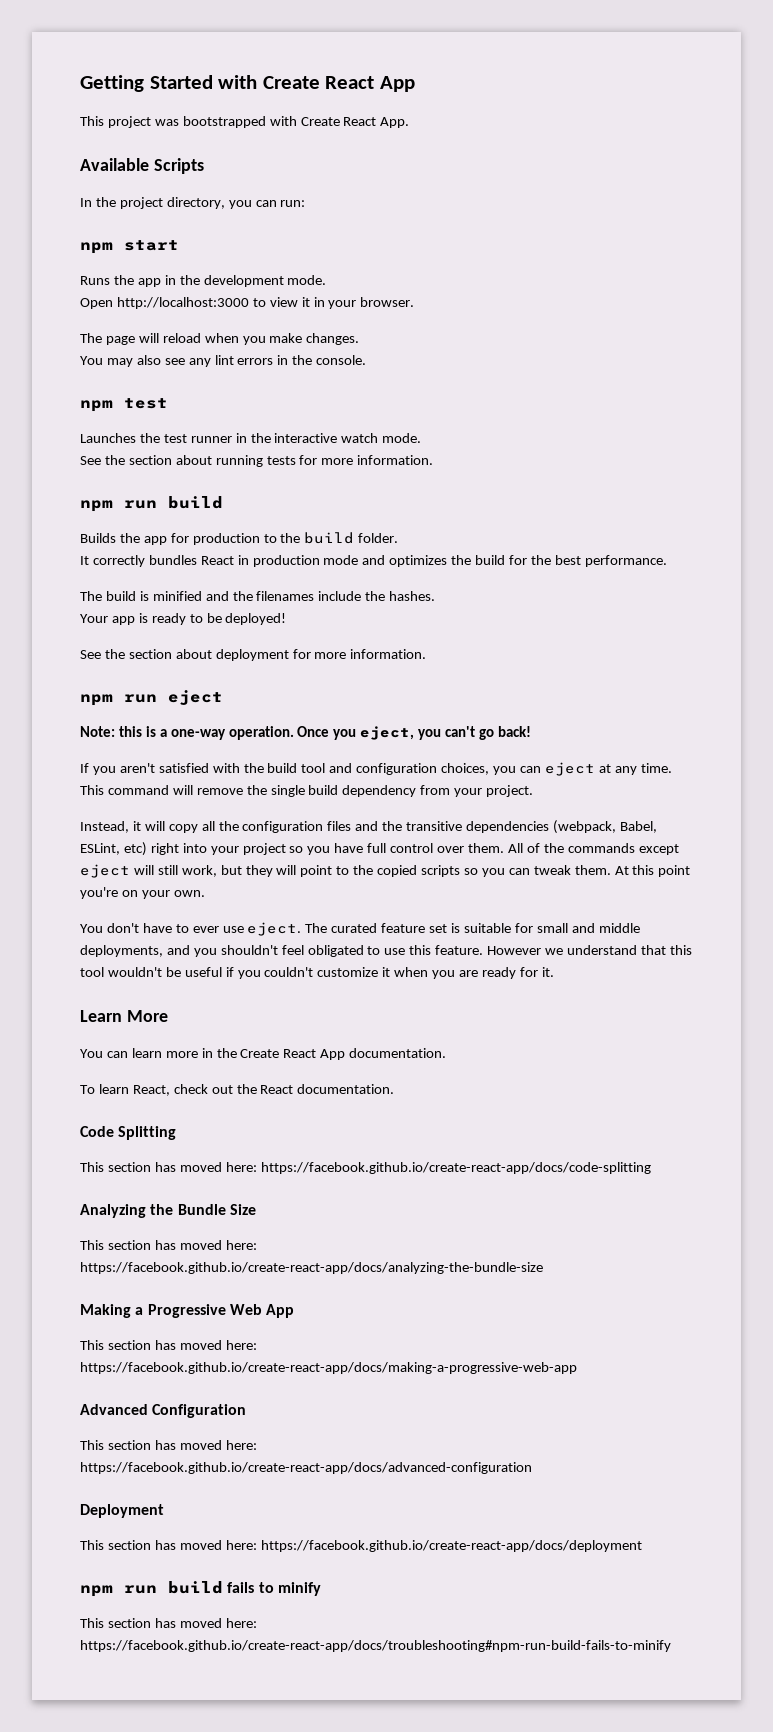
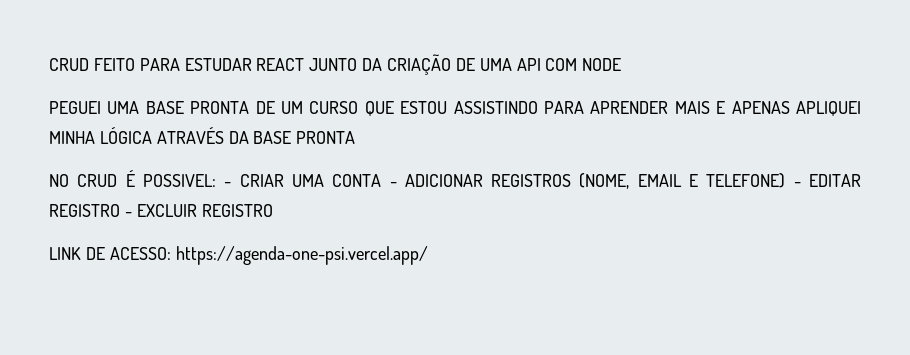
- Getting Started with Create React App
- This project was bootstrapped with Create React App.
- Available Scripts
- In the project directory, you can run:
- npm start
- Runs the app in the development mode.
- Open http://localhost:3000 to view it in your browser.
- The page will reload when you make changes.
- You may also see any lint errors in the console.
- npm test
- Launches the test runner in the interactive watch mode.
- See the section about running tests for more information.
- npm run build
- Builds the app for production to the build folder.
- It correctly bundles React in production mode and optimizes the build for the best performance.
- The build is minified and the filenames include the hashes.
- Your app is ready to be deployed!
- See the section about deployment for more information.
- npm run eject
- Note: this is a one-way operation. Once you eject, you can't go back!
- If you aren't satisfied with the build tool and configuration choices, you can eject at any time. This command will remove the single build dependency from your project.
- Instead, it will copy all the configuration files and the transitive dependencies (webpack, Babel, ESLint, etc) right into your project so you have full control over them. All of the commands except eject will still work, but they will point to the copied scripts so you can tweak them. At this point you're on your own.
- You don't have to ever use eject. The curated feature set is suitable for small and middle deployments, and you shouldn't feel obligated to use this feature. However we understand that this tool wouldn't be useful if you couldn't customize it when you are ready for it.
- Learn More
- You can learn more in the Create React App documentation.
- To learn React, check out the React documentation.
- Code Splitting
- This section has moved here: https://facebook.github.io/create-react-app/docs/code-splitting
- Analyzing the Bundle Size
- This section has moved here: https://facebook.github.io/create-react-app/docs/analyzing-the-bundle-size
- Making a Progressive Web App
- This section has moved here: https://facebook.github.io/create-react-app/docs/making-a-progressive-web-app
- Advanced Configuration
- This section has moved here: https://facebook.github.io/create-react-app/docs/advanced-configuration
- Deployment
- This section has moved here: https://facebook.github.io/create-react-app/docs/deployment
- npm run build fails to minify
- This section has moved here: https://facebook.github.io/create-react-app/docs/troubleshooting#npm-run-build-fails-to-minify
+ CRUD FEITO PARA ESTUDAR REACT JUNTO DA CRIAÇÃO DE UMA API COM NODE
+ PEGUEI UMA BASE PRONTA DE UM CURSO QUE ESTOU ASSISTINDO PARA APRENDER MAIS E APENAS APLIQUEI MINHA LÓGICA ATRAVÉS DA BASE PRONTA
+ NO CRUD É POSSIVEL: - CRIAR UMA CONTA - ADICIONAR REGISTROS (NOME, EMAIL E TELEFONE) - EDITAR REGISTRO - EXCLUIR REGISTRO
+ LINK DE ACESSO: https://agenda-one-psi.vercel.app/

